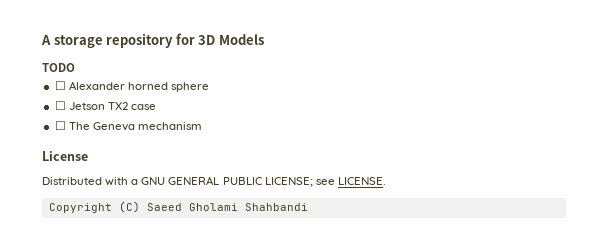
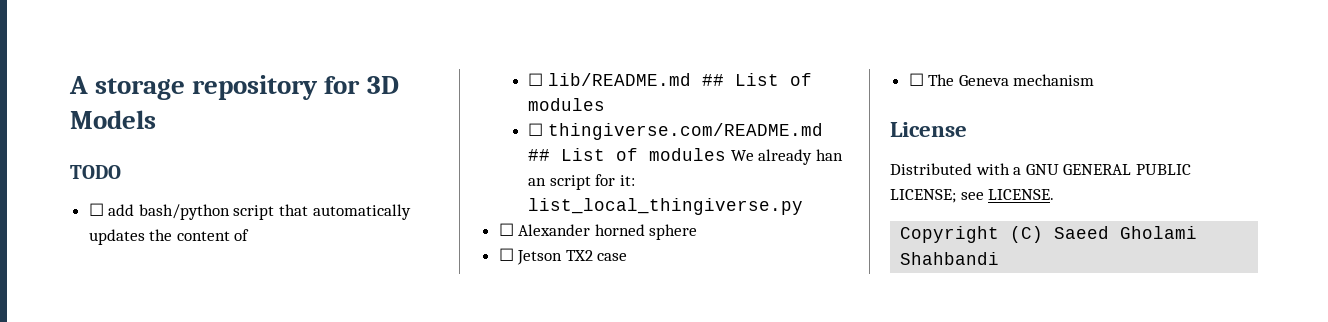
+ ☐ add bash/python script that automatically updates the content of
+ ☐ lib/README.md ## List of modules
+ ☐ thingiverse.com/README.md ## List of modules We already han an script for it: list_local_thingiverse.py

